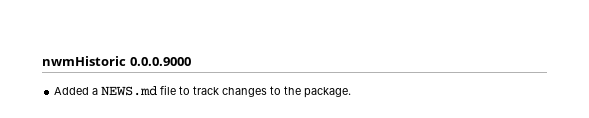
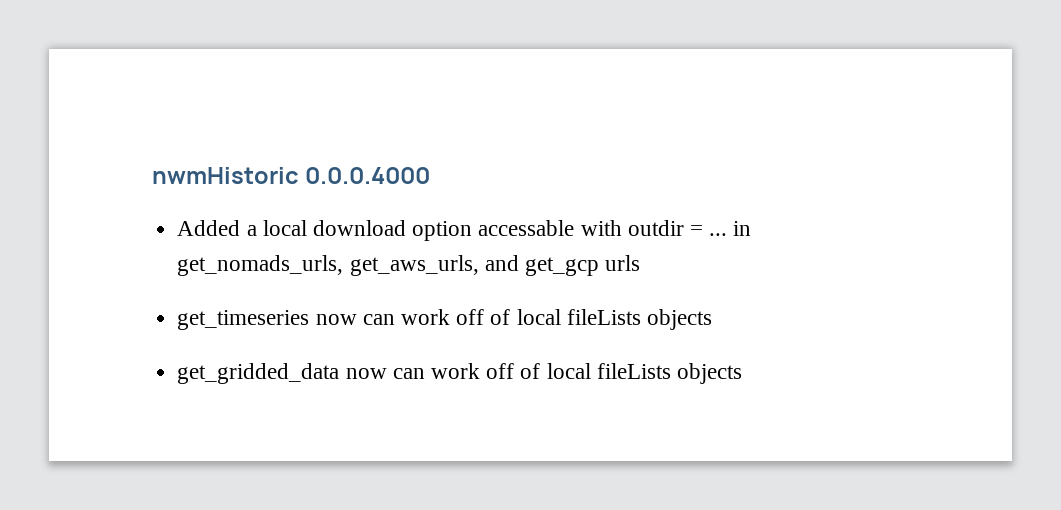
- nwmHistoric 0.0.0.9000
+ nwmHistoric 0.0.0.4000
- Added a NEWS.md file to track changes to the package.
+ Added a local download option accessable with outdir = ... in get_nomads_urls, get_aws_urls, and get_gcp urls
+ get_timeseries now can work off of local fileLists objects
+ get_gridded_data now can work off of local fileLists objects

